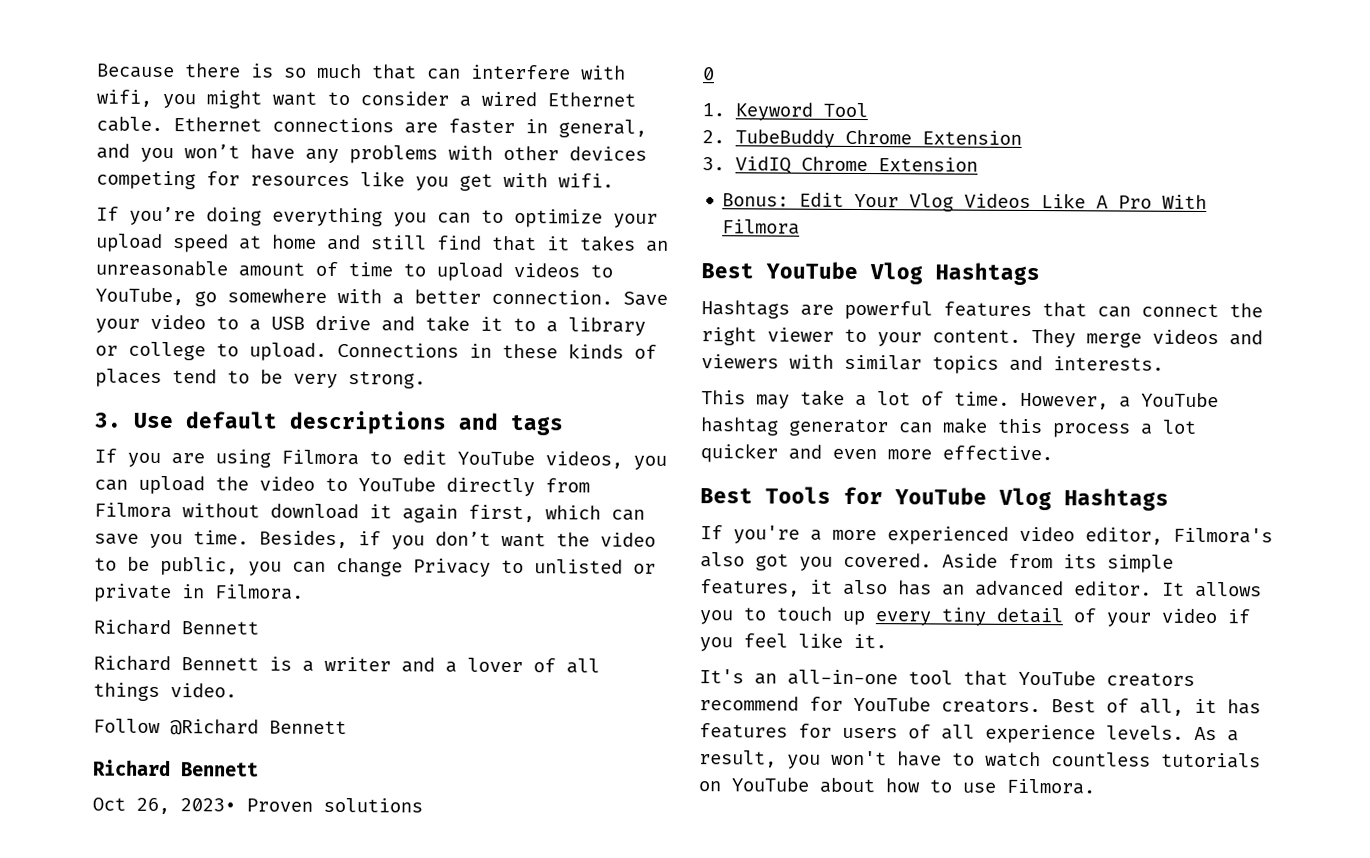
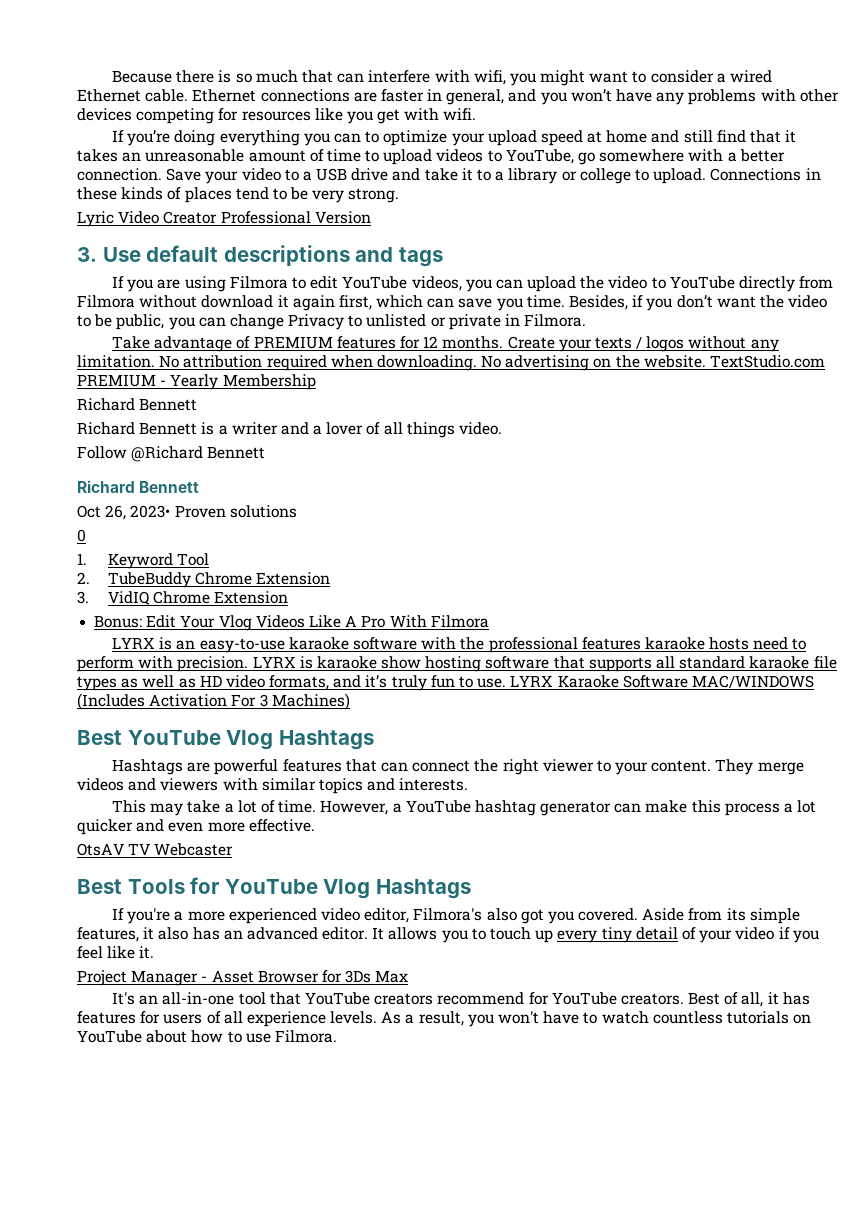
+ Lyric Video Creator Professional Version
+ Take advantage of PREMIUM features for 12 months. Create your texts / logos without any limitation. No attribution required when downloading. No advertising on the website. TextStudio.com PREMIUM - Yearly Membership
+ LYRX is an easy-to-use karaoke software with the professional features karaoke hosts need to perform with precision. LYRX is karaoke show hosting software that supports all standard karaoke file types as well as HD video formats, and it’s truly fun to use. LYRX Karaoke Software MAC/WINDOWS (Includes Activation For 3 Machines)
+ OtsAV TV Webcaster
+ Project Manager - Asset Browser for 3Ds Max

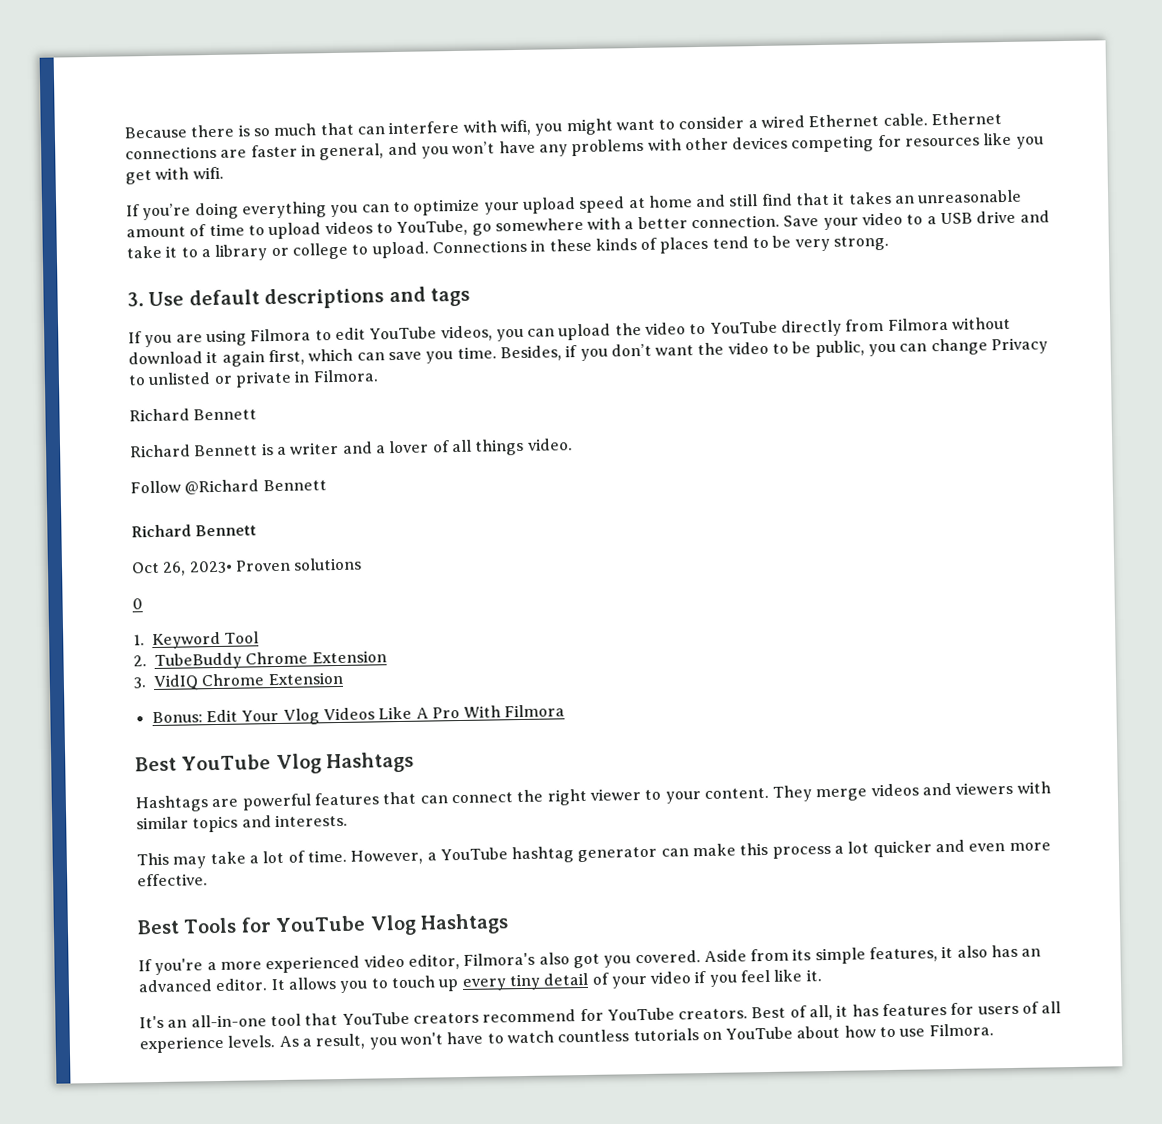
- Lyric Video Creator Professional Version
- Take advantage of PREMIUM features for 12 months. Create your texts / logos without any limitation. No attribution required when downloading. No advertising on the website. TextStudio.com PREMIUM - Yearly Membership
- LYRX is an easy-to-use karaoke software with the professional features karaoke hosts need to perform with precision. LYRX is karaoke show hosting software that supports all standard karaoke file types as well as HD video formats, and it’s truly fun to use. LYRX Karaoke Software MAC/WINDOWS (Includes Activation For 3 Machines)
- OtsAV TV Webcaster
- Project Manager - Asset Browser for 3Ds Max

